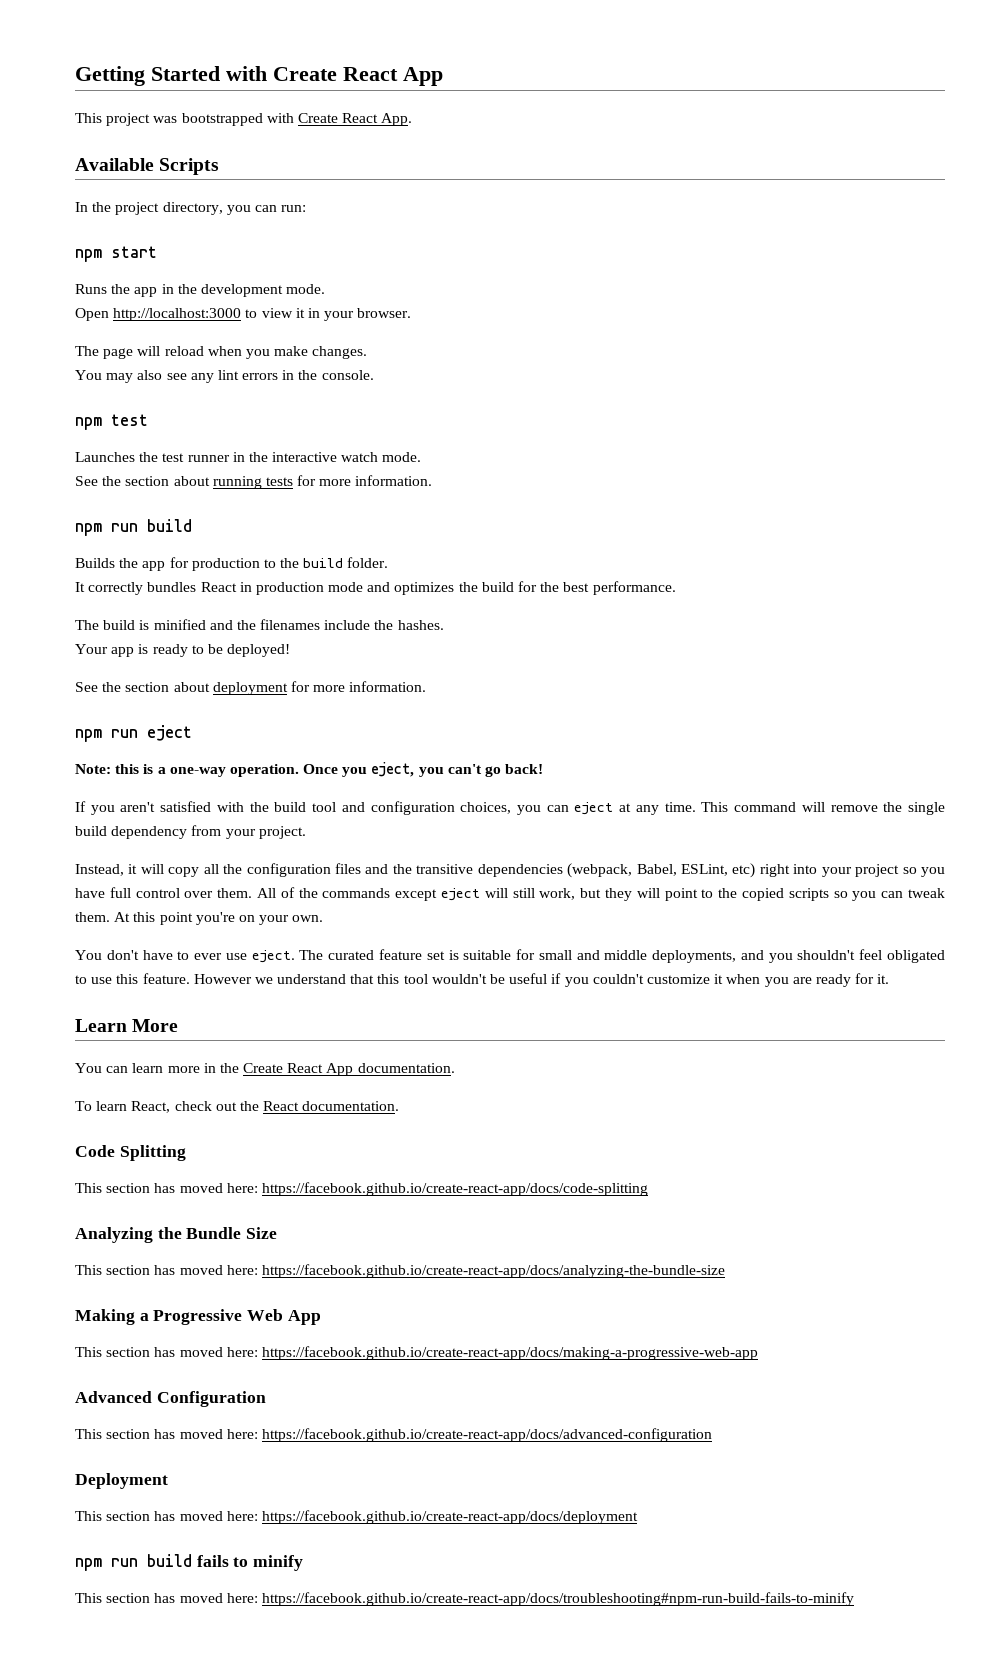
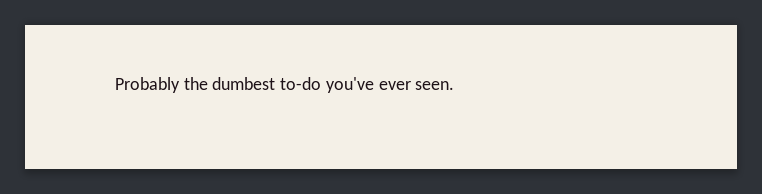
- Getting Started with Create React App
- This project was bootstrapped with Create React App.
- Available Scripts
- In the project directory, you can run:
- npm start
- Runs the app in the development mode.
- Open http://localhost:3000 to view it in your browser.
- The page will reload when you make changes.
- You may also see any lint errors in the console.
- npm test
- Launches the test runner in the interactive watch mode.
- See the section about running tests for more information.
- npm run build
- Builds the app for production to the build folder.
- It correctly bundles React in production mode and optimizes the build for the best performance.
- The build is minified and the filenames include the hashes.
- Your app is ready to be deployed!
- See the section about deployment for more information.
- npm run eject
- Note: this is a one-way operation. Once you eject, you can't go back!
- If you aren't satisfied with the build tool and configuration choices, you can eject at any time. This command will remove the single build dependency from your project.
- Instead, it will copy all the configuration files and the transitive dependencies (webpack, Babel, ESLint, etc) right into your project so you have full control over them. All of the commands except eject will still work, but they will point to the copied scripts so you can tweak them. At this point you're on your own.
- You don't have to ever use eject. The curated feature set is suitable for small and middle deployments, and you shouldn't feel obligated to use this feature. However we understand that this tool wouldn't be useful if you couldn't customize it when you are ready for it.
- Learn More
- You can learn more in the Create React App documentation.
- To learn React, check out the React documentation.
- Code Splitting
- This section has moved here: https://facebook.github.io/create-react-app/docs/code-splitting
- Analyzing the Bundle Size
- This section has moved here: https://facebook.github.io/create-react-app/docs/analyzing-the-bundle-size
- Making a Progressive Web App
- This section has moved here: https://facebook.github.io/create-react-app/docs/making-a-progressive-web-app
- Advanced Configuration
- This section has moved here: https://facebook.github.io/create-react-app/docs/advanced-configuration
- Deployment
- This section has moved here: https://facebook.github.io/create-react-app/docs/deployment
- npm run build fails to minify
- This section has moved here: https://facebook.github.io/create-react-app/docs/troubleshooting#npm-run-build-fails-to-minify
+ Probably the dumbest to-do you've ever seen.

